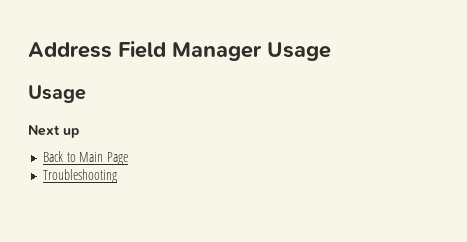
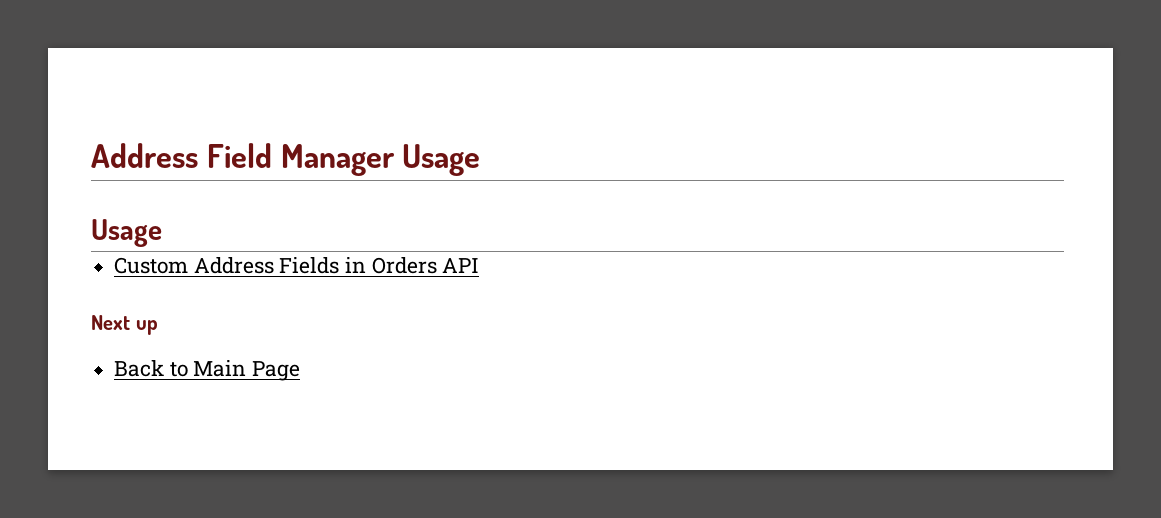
+ Custom Address Fields in Orders API
- Troubleshooting

